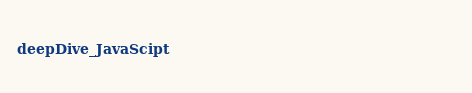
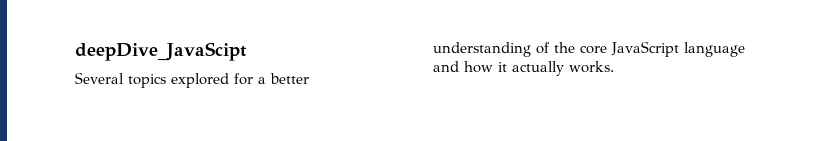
+ Several topics explored for a better understanding of the core JavaScript language and how it actually works.

